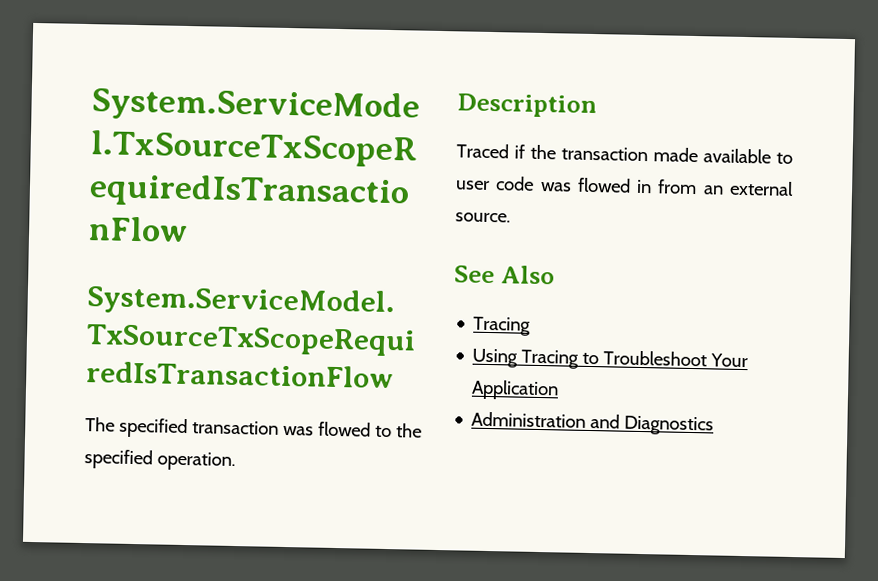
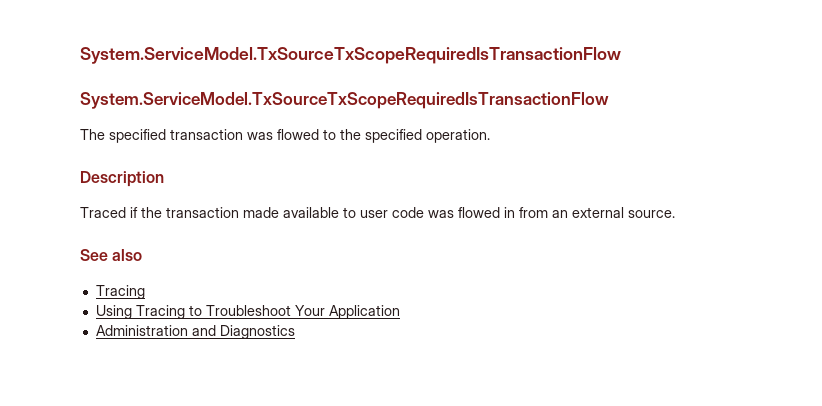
- See Also
+ See also

